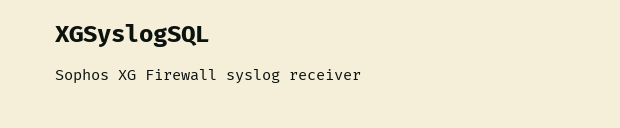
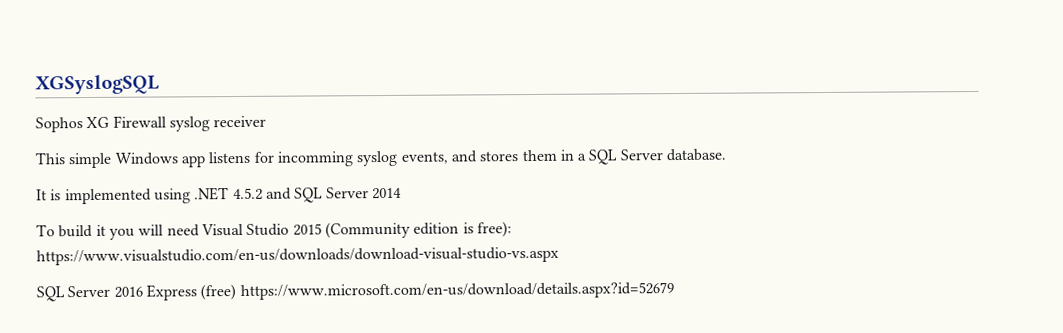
+ This simple Windows app listens for incomming syslog events, and stores them in a SQL Server database.
+ It is implemented using .NET 4.5.2 and SQL Server 2014
+ To build it you will need Visual Studio 2015 (Community edition is free): https://www.visualstudio.com/en-us/downloads/download-visual-studio-vs.aspx
+ SQL Server 2016 Express (free) https://www.microsoft.com/en-us/download/details.aspx?id=52679

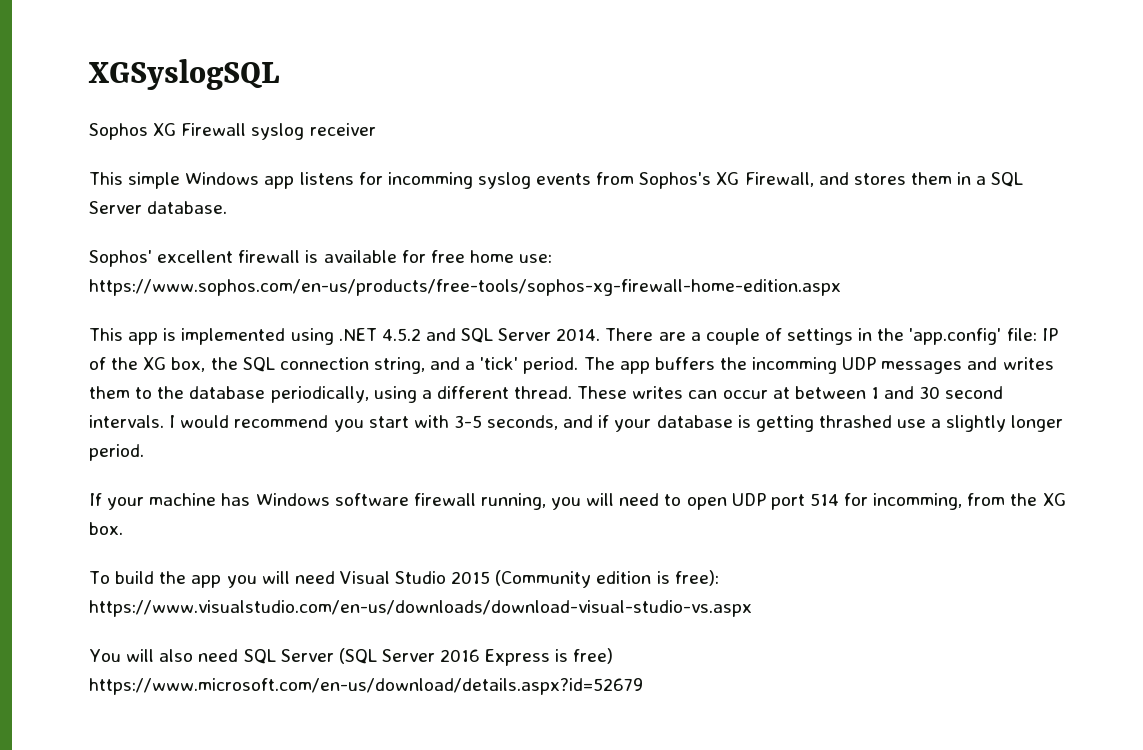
- This simple Windows app listens for incomming syslog events, and stores them in a SQL Server database.
+ This simple Windows app listens for incomming syslog events from Sophos's XG Firewall, and stores them in a SQL Server database.
- It is implemented using .NET 4.5.2 and SQL Server 2014
+ Sophos' excellent firewall is available for free home use: https://www.sophos.com/en-us/products/free-tools/sophos-xg-firewall-home-edition.aspx
+ This app is implemented using .NET 4.5.2 and SQL Server 2014. There are a couple of settings in the 'app.config' file: IP of the XG box, the SQL connection string, and a 'tick' period. The app buffers the incomming UDP messages and writes them to the database periodically, using a different thread. These writes can occur at between 1 and 30 second intervals. I would recommend you start with 3-5 seconds, and if your database is getting thrashed use a slightly longer period.
+ If your machine has Windows software firewall running, you will need to open UDP port 514 for incomming, from the XG box.
- To build it you will need Visual Studio 2015 (Community edition is free): https://www.visualstudio.com/en-us/downloads/download-visual-studio-vs.aspx
+ To build the app you will need Visual Studio 2015 (Community edition is free): https://www.visualstudio.com/en-us/downloads/download-visual-studio-vs.aspx
- SQL Server 2016 Express (free) https://www.microsoft.com/en-us/download/details.aspx?id=52679
+ You will also need SQL Server (SQL Server 2016 Express is free) https://www.microsoft.com/en-us/download/details.aspx?id=52679

